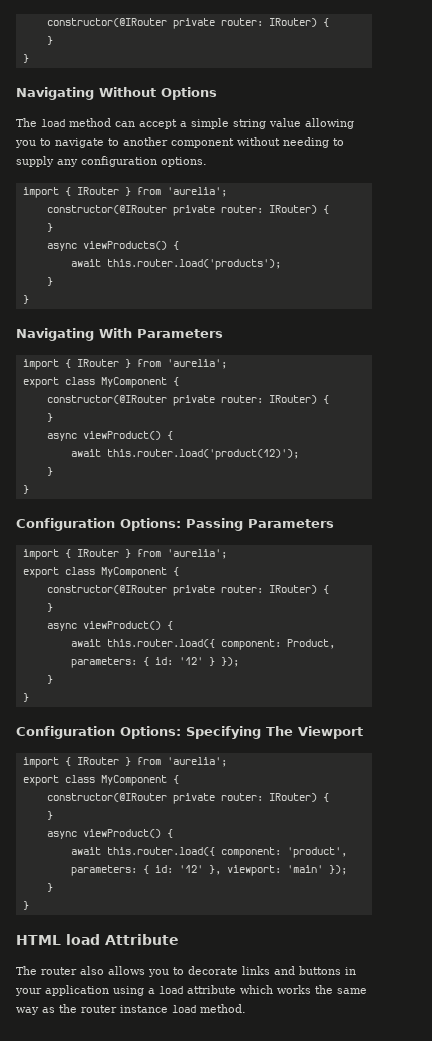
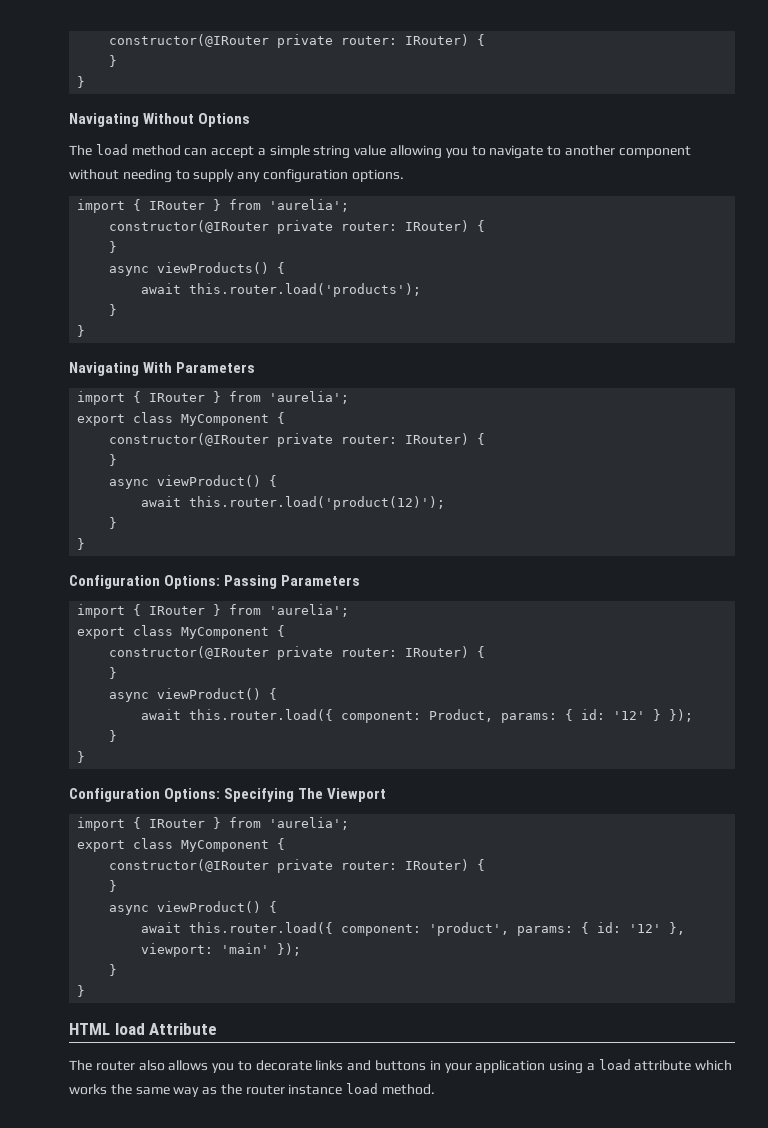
- await this.router.load({ component: Product, parameters: { id: '12' } });
+ await this.router.load({ component: Product, params: { id: '12' } });
- await this.router.load({ component: 'product', parameters: { id: '12' }, viewport: 'main' });
+ await this.router.load({ component: 'product', params: { id: '12' }, viewport: 'main' });

